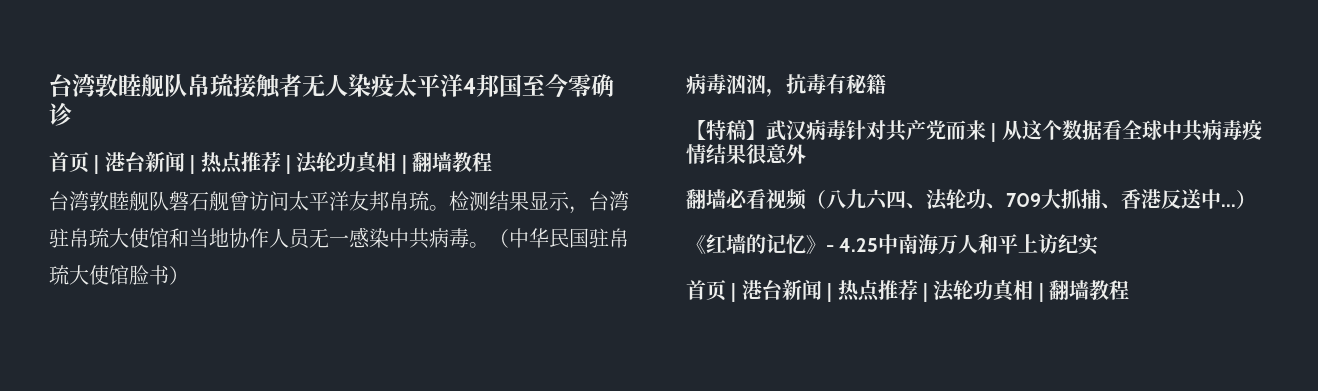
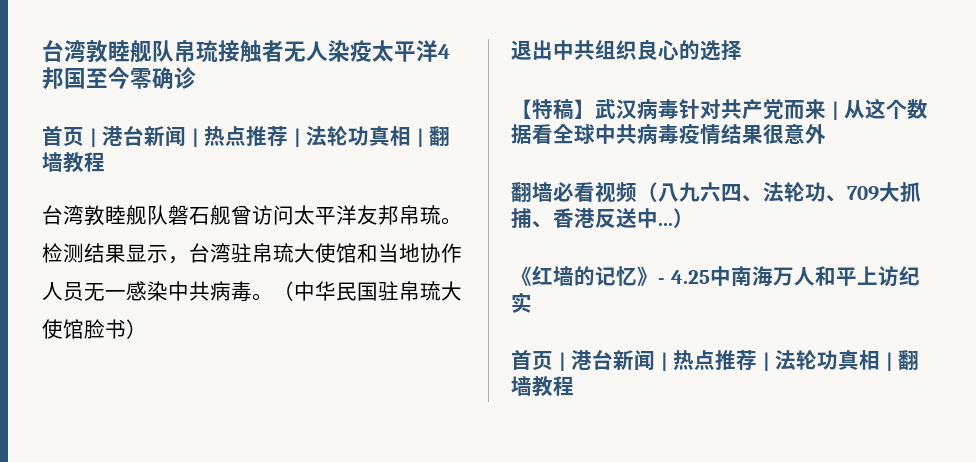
- 病毒汹汹，抗毒有秘籍
+ 退出中共组织良心的选择

